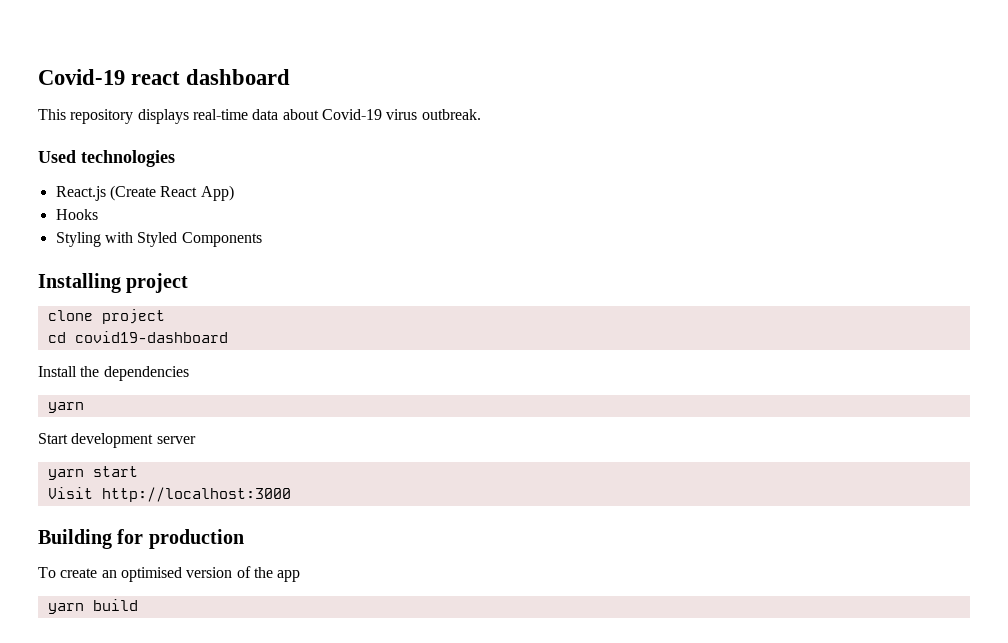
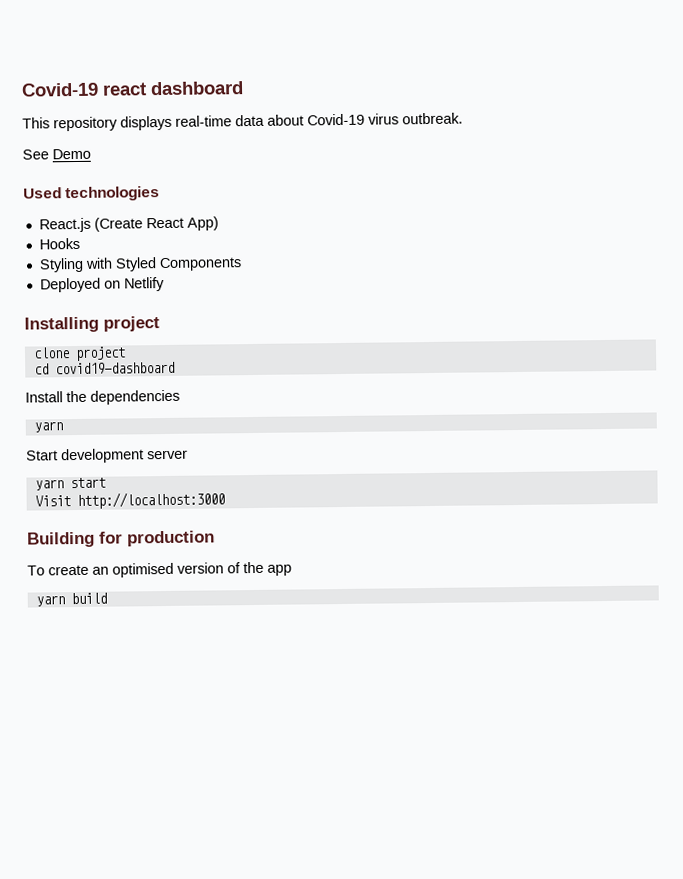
+ See Demo
+ Deployed on Netlify

